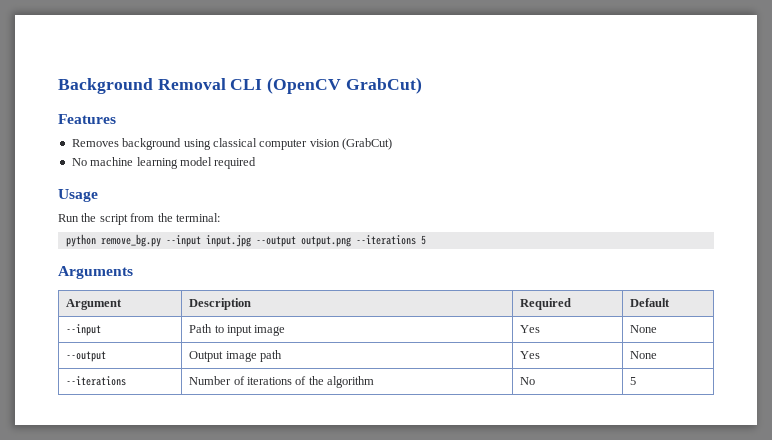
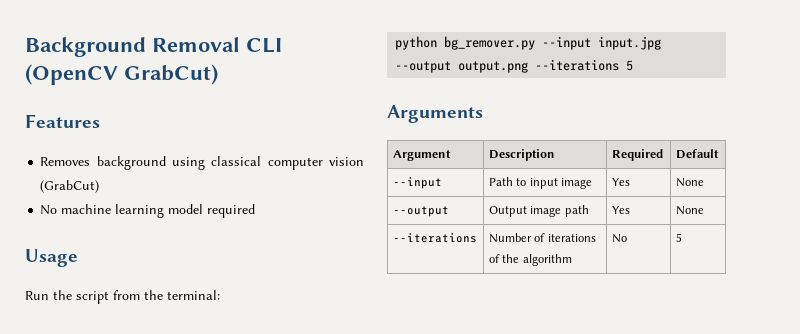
- python remove_bg.py --input input.jpg --output output.png --iterations 5
+ python bg_remover.py --input input.jpg --output output.png --iterations 5

